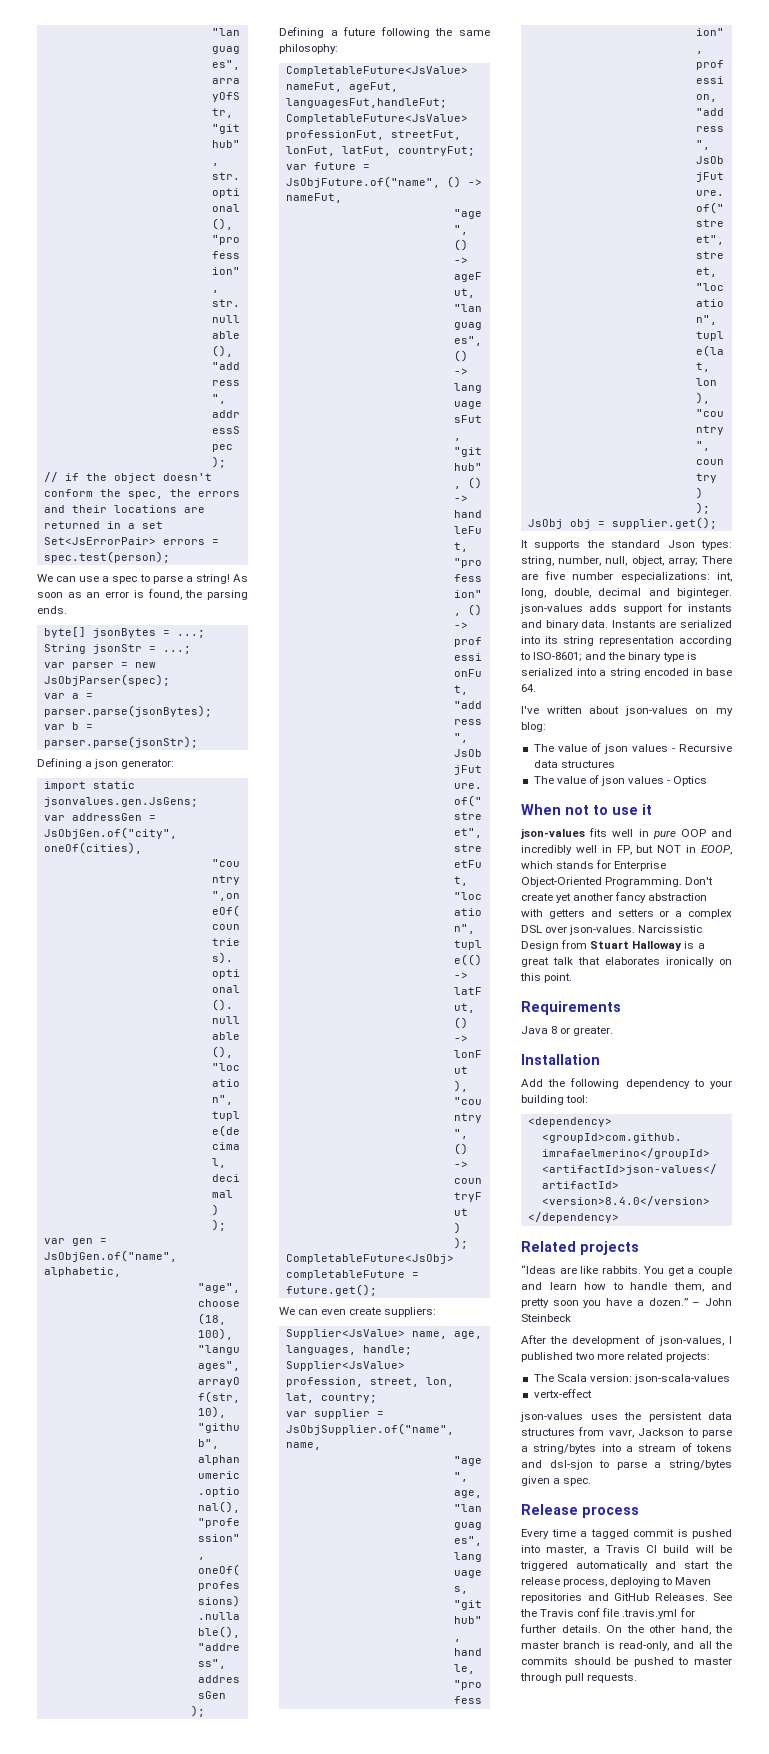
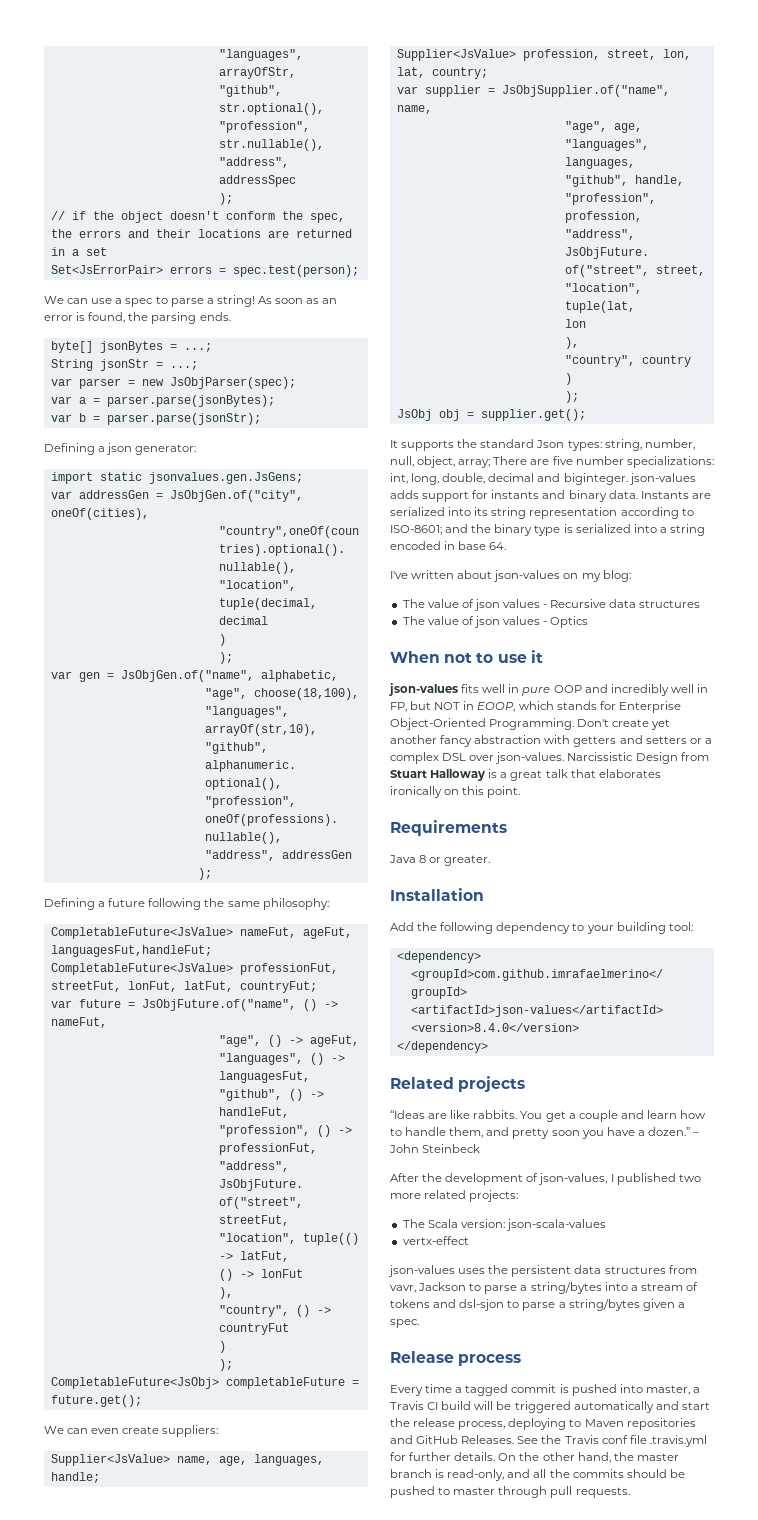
- It supports the standard Json types: string, number, null, object, array; There are five number especializations: int, long, double, decimal and biginteger. json-values adds support for instants and binary data.
+ It supports the standard Json types: string, number, null, object, array; There are five number specializations: int, long, double, decimal and biginteger. json-values adds support for instants and binary data.

